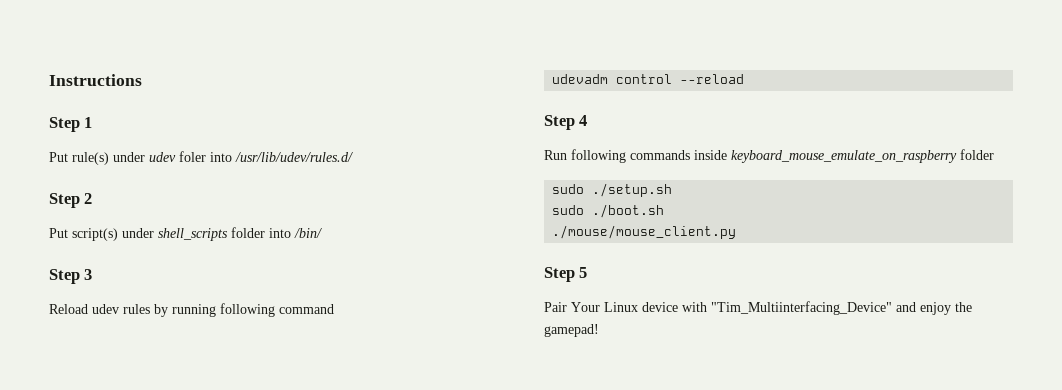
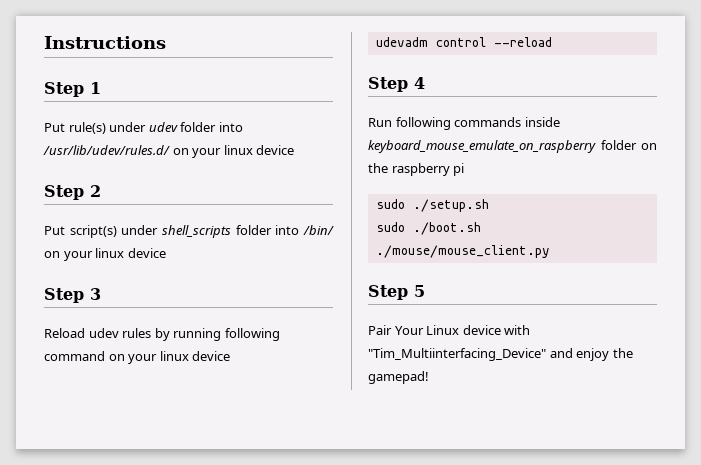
- Put rule(s) under udev foler into /usr/lib/udev/rules.d/
+ Put rule(s) under udev folder into /usr/lib/udev/rules.d/ on your linux device
- Put script(s) under shell_scripts folder into /bin/
+ Put script(s) under shell_scripts folder into /bin/ on your linux device
- Reload udev rules by running following command
+ Reload udev rules by running following command on your linux device
- Run following commands inside keyboard_mouse_emulate_on_raspberry folder
+ Run following commands inside keyboard_mouse_emulate_on_raspberry folder on the raspberry pi

